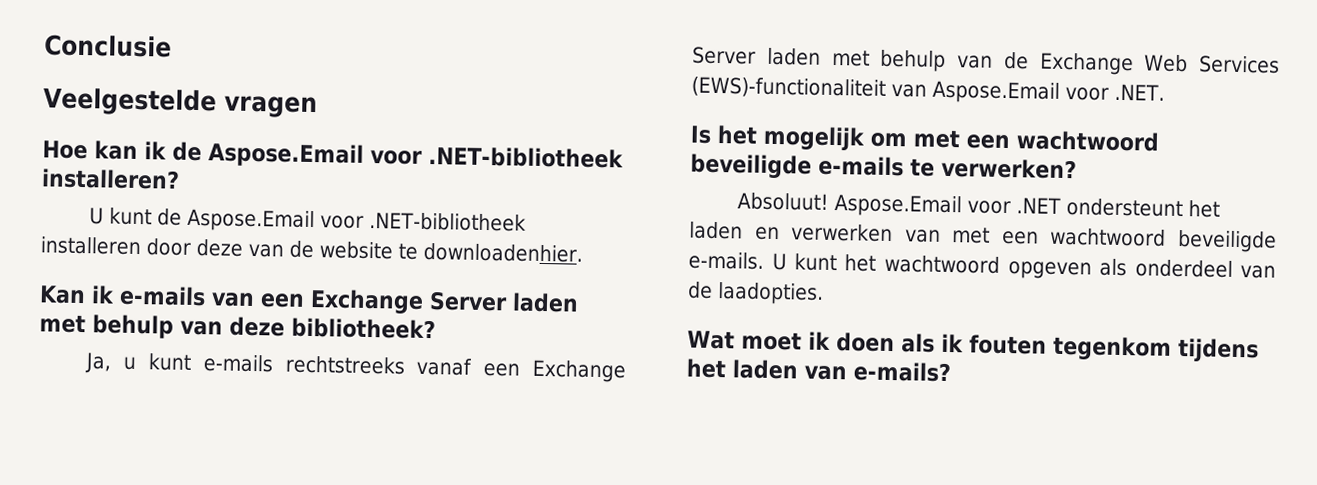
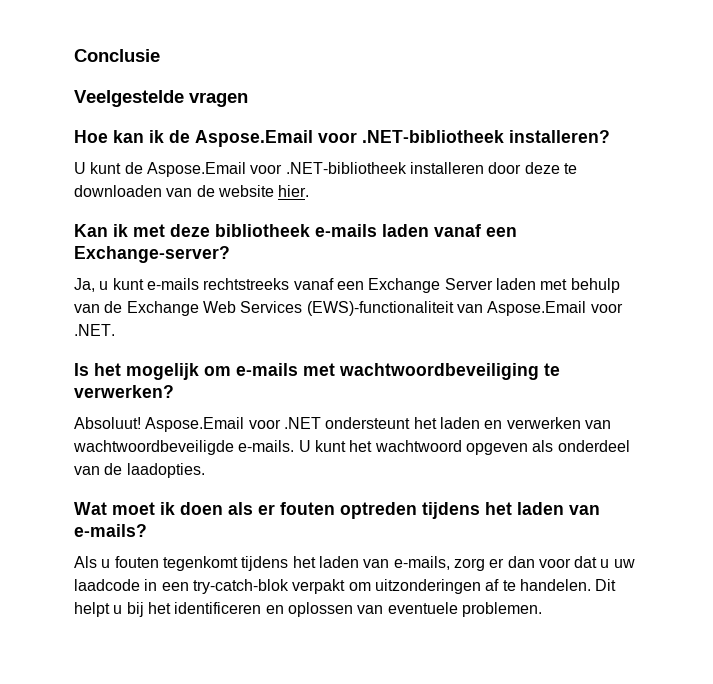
- U kunt de Aspose.Email voor .NET-bibliotheek installeren door deze van de website te downloadenhier.
+ U kunt de Aspose.Email voor .NET-bibliotheek installeren door deze te downloaden van de website hier.
- Kan ik e-mails van een Exchange Server laden met behulp van deze bibliotheek?
+ Kan ik met deze bibliotheek e-mails laden vanaf een Exchange-server?
- Is het mogelijk om met een wachtwoord beveiligde e-mails te verwerken?
+ Is het mogelijk om e-mails met wachtwoordbeveiliging te verwerken?
- Aspose.Email voor .NET ondersteunt het laden en verwerken van met een wachtwoord beveiligde e-mails.
+ Aspose.Email voor .NET ondersteunt het laden en verwerken van wachtwoordbeveiligde e-mails.
- Wat moet ik doen als ik fouten tegenkom tijdens het laden van e-mails?
+ Wat moet ik doen als er fouten optreden tijdens het laden van e-mails?
+ Als u fouten tegenkomt tijdens het laden van e-mails, zorg er dan voor dat u uw laadcode in een try-catch-blok verpakt om uitzonderingen af te handelen. Dit helpt u bij het identificeren en oplossen van eventuele problemen.

